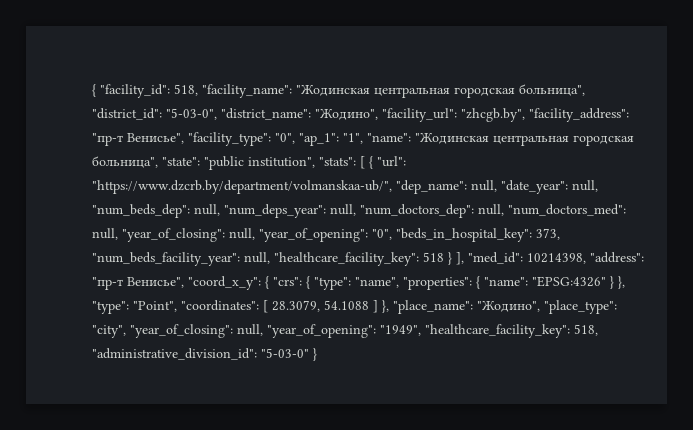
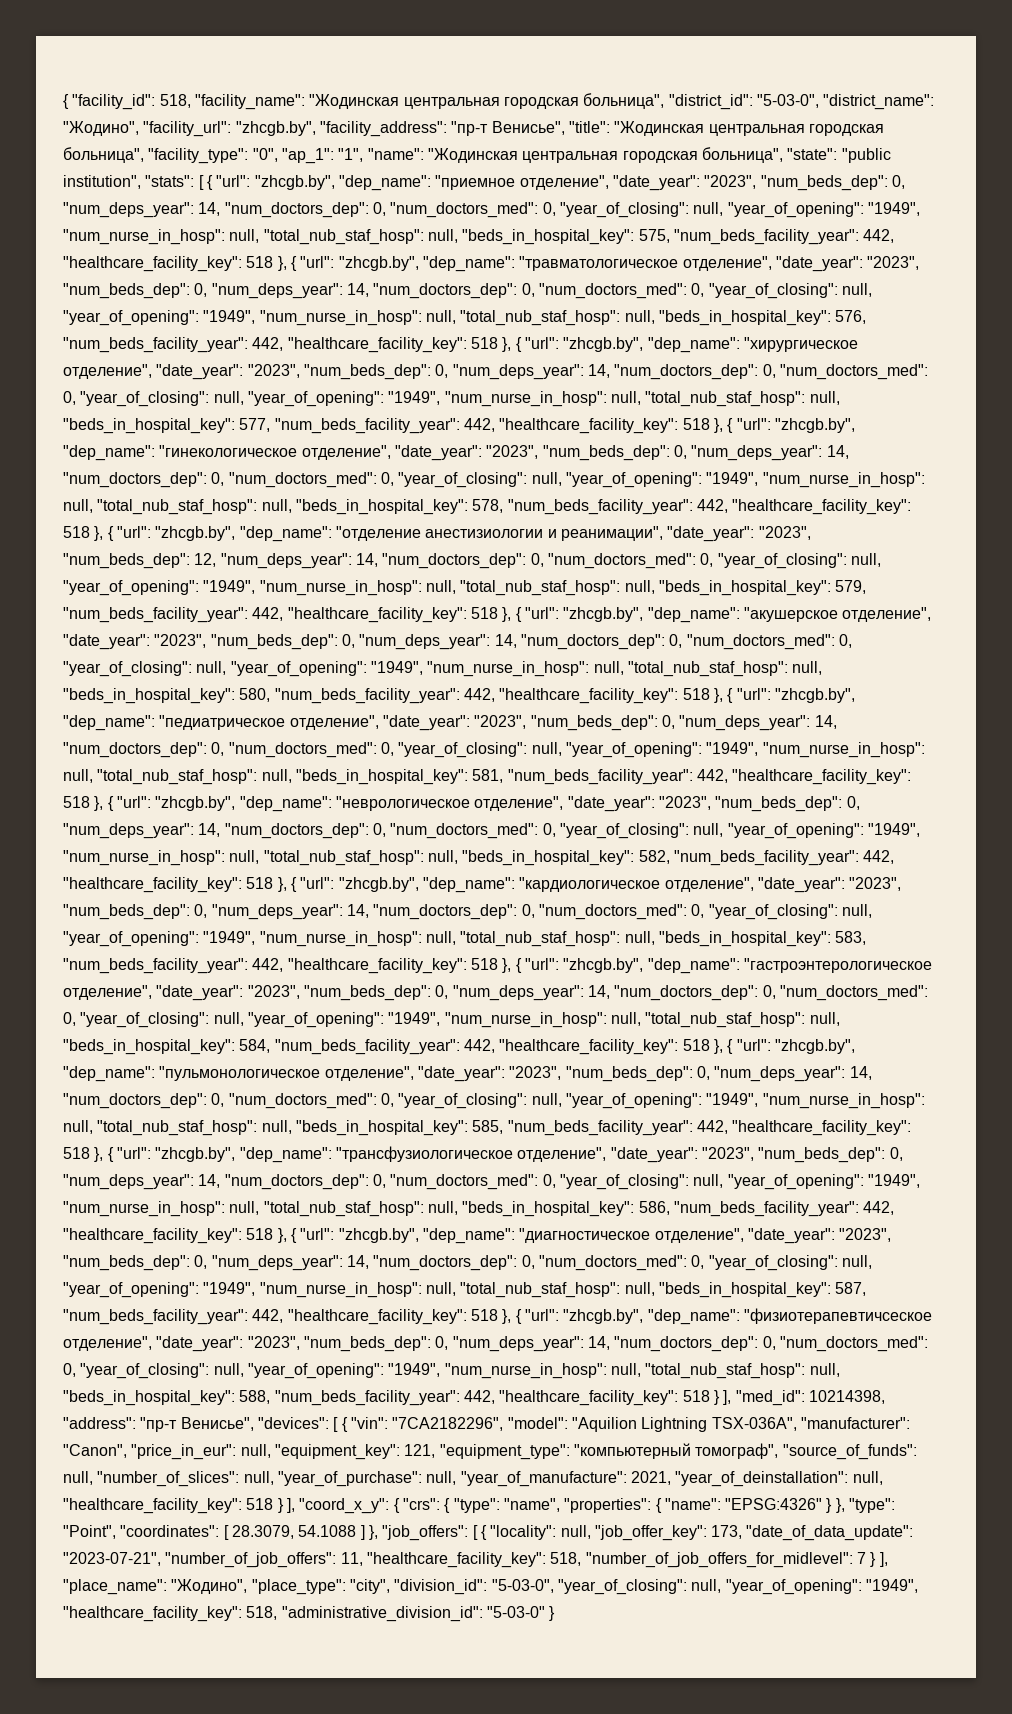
- "пр-т Венисье", "facility_type":
+ "пр-т Венисье", "title": "Жодинская центральная городская больница", "facility_type":
- "https://www.dzcrb.by/department/volmanskaa-ub/", "dep_name": null, "date_year": null, "num_beds_dep": null, "num_deps_year": null, "num_doctors_dep": null, "num_doctors_med": null, "year_of_closing": null, "year_of_opening": "0", "beds_in_hospital_key": 373, "num_beds_facility_year": null, "healthcare_facility_key":
+ "zhcgb.by", "dep_name": "приемное отделение", "date_year": "2023", "num_beds_dep": 0, "num_deps_year": 14, "num_doctors_dep": 0, "num_doctors_med": 0, "year_of_closing": null, "year_of_opening": "1949", "num_nurse_in_hosp": null, "total_nub_staf_hosp": null, "beds_in_hospital_key": 575, "num_beds_facility_year": 442, "healthcare_facility_key": 518 }, { "url": "zhcgb.by", "dep_name": "травматологическое отделение", "date_year": "2023", "num_beds_dep": 0, "num_deps_year": 14, "num_doctors_dep": 0, "num_doctors_med": 0, "year_of_closing": null, "year_of_opening": "1949", "num_nurse_in_hosp": null, "total_nub_staf_hosp": null, "beds_in_hospital_key": 576, "num_beds_facility_year": 442, "healthcare_facility_key": 518 }, { "url": "zhcgb.by", "dep_name": "хирургическое отделение", "date_year": "2023", "num_beds_dep": 0, "num_deps_year": 14, "num_doctors_dep": 0, "num_doctors_med": 0, "year_of_closing": null, "year_of_opening": "1949", "num_nurse_in_hosp": null, "total_nub_staf_hosp": null, "beds_in_hospital_key": 577, "num_beds_facility_year": 442, "healthcare_facility_key": 518 }, { "url": "zhcgb.by", "dep_name": "гинекологическое отделение", "date_year": "2023", "num_beds_dep": 0, "num_deps_year": 14, "num_doctors_dep": 0, "num_doctors_med": 0, "year_of_closing": null, "year_of_opening": "1949", "num_nurse_in_hosp": null, "total_nub_staf_hosp": null, "beds_in_hospital_key": 578, "num_beds_facility_year": 442, "healthcare_facility_key": 518 }, { "url": "zhcgb.by", "dep_name": "отделение анестизиологии и реанимации", "date_year": "2023", "num_beds_dep": 12, "num_deps_year": 14, "num_doctors_dep": 0, "num_doctors_med": 0, "year_of_closing": null, "year_of_opening": "1949", "num_nurse_in_hosp": null, "total_nub_staf_hosp": null, "beds_in_hospital_key": 579, "num_beds_facility_year": 442, "healthcare_facility_key": 518 }, { "url": "zhcgb.by", "dep_name": "акушерское отделение", "date_year": "2023", "num_beds_dep": 0, "num_deps_year": 14, "num_doctors_dep": 0, "num_doctors_med": 0, "year_of_closing": null, "year_of_opening": "1949", "num_nurse_in_hosp": null, "total_nub_staf_hosp": null, "beds_in_hospital_key": 580, "num_beds_facility_year": 442, "healthcare_facility_key": 518 }, { "url": "zhcgb.by", "dep_name": "педиатрическое отделение", "date_year": "2023", "num_beds_dep": 0, "num_deps_year": 14, "num_doctors_dep": 0, "num_doctors_med": 0, "year_of_closing": null, "year_of_opening": "1949", "num_nurse_in_hosp": null, "total_nub_staf_hosp": null, "beds_in_hospital_key": 581, "num_beds_facility_year": 442, "healthcare_facility_key": 518 }, { "url": "zhcgb.by", "dep_name": "неврологическое отделение", "date_year": "2023", "num_beds_dep": 0, "num_deps_year": 14, "num_doctors_dep": 0, "num_doctors_med": 0, "year_of_closing": null, "year_of_opening": "1949", "num_nurse_in_hosp": null, "total_nub_staf_hosp": null, "beds_in_hospital_key": 582, "num_beds_facility_year": 442, "healthcare_facility_key": 518 }, { "url": "zhcgb.by", "dep_name": "кардиологическое отделение", "date_year": "2023", "num_beds_dep": 0, "num_deps_year": 14, "num_doctors_dep": 0, "num_doctors_med": 0, "year_of_closing": null, "year_of_opening": "1949", "num_nurse_in_hosp": null, "total_nub_staf_hosp": null, "beds_in_hospital_key": 583, "num_beds_facility_year": 442, "healthcare_facility_key": 518 }, { "url": "zhcgb.by", "dep_name": "гастроэнтерологическое отделение", "date_year": "2023", "num_beds_dep": 0, "num_deps_year": 14, "num_doctors_dep": 0, "num_doctors_med": 0, "year_of_closing": null, "year_of_opening": "1949", "num_nurse_in_hosp": null, "total_nub_staf_hosp": null, "beds_in_hospital_key": 584, "num_beds_facility_year": 442, "healthcare_facility_key": 518 }, { "url": "zhcgb.by", "dep_name": "пульмонологическое отделение", "date_year": "2023", "num_beds_dep": 0, "num_deps_year": 14, "num_doctors_dep": 0, "num_doctors_med": 0, "year_of_closing": null, "year_of_opening": "1949", "num_nurse_in_hosp": null, "total_nub_staf_hosp": null, "beds_in_hospital_key": 585, "num_beds_facility_year": 442, "healthcare_facility_key": 518 }, { "url": "zhcgb.by", "dep_name": "трансфузиологическое отделение", "date_year": "2023", "num_beds_dep": 0, "num_deps_year": 14, "num_doctors_dep": 0, "num_doctors_med": 0, "year_of_closing": null, "year_of_opening": "1949", "num_nurse_in_hosp": null, "total_nub_staf_hosp": null, "beds_in_hospital_key": 586, "num_beds_facility_year": 442, "healthcare_facility_key": 518 }, { "url": "zhcgb.by", "dep_name": "диагностическое отделение", "date_year": "2023", "num_beds_dep": 0, "num_deps_year": 14, "num_doctors_dep": 0, "num_doctors_med": 0, "year_of_closing": null, "year_of_opening": "1949", "num_nurse_in_hosp": null, "total_nub_staf_hosp": null, "beds_in_hospital_key": 587, "num_beds_facility_year": 442, "healthcare_facility_key": 518 }, { "url": "zhcgb.by", "dep_name": "физиотерапевтичсеское отделение", "date_year": "2023", "num_beds_dep": 0, "num_deps_year": 14, "num_doctors_dep": 0, "num_doctors_med": 0, "year_of_closing": null, "year_of_opening": "1949", "num_nurse_in_hosp": null, "total_nub_staf_hosp": null, "beds_in_hospital_key": 588, "num_beds_facility_year": 442, "healthcare_facility_key":
- "пр-т Венисье", "coord_x_y":
+ "пр-т Венисье", "devices": [ { "vin": "7CA2182296", "model": "Aquilion Lightning TSX-036A", "manufacturer": "Canon", "price_in_eur": null, "equipment_key": 121, "equipment_type": "компьютерный томограф", "source_of_funds": null, "number_of_slices": null, "year_of_purchase": null, "year_of_manufacture": 2021, "year_of_deinstallation": null, "healthcare_facility_key": 518 } ], "coord_x_y":
- [ 28.3079, 54.1088 ] }, "place_name":
+ [ 28.3079, 54.1088 ] }, "job_offers": [ { "locality": null, "job_offer_key": 173, "date_of_data_update": "2023-07-21", "number_of_job_offers": 11, "healthcare_facility_key": 518, "number_of_job_offers_for_midlevel": 7 } ], "place_name":
- "city", "year_of_closing":
+ "city", "division_id": "5-03-0", "year_of_closing":

